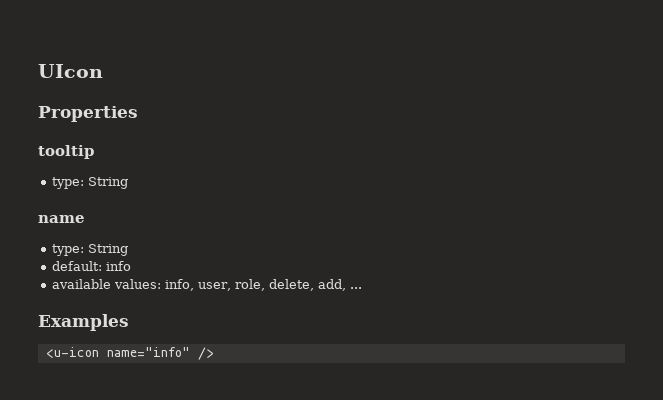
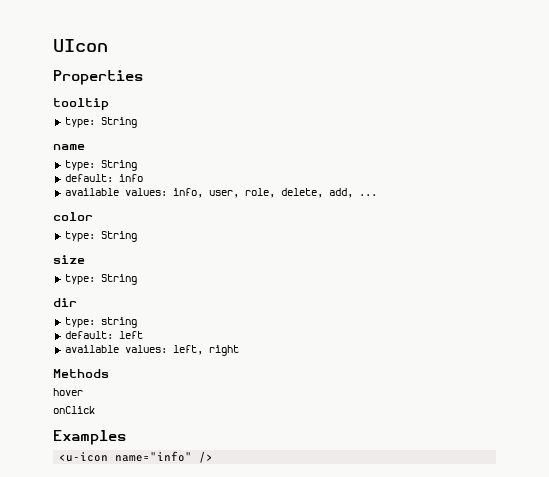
+ color
+ type: String
+ size
+ type: String
+ dir
+ type: string
+ default: left
+ available values: left, right
+ Methods
+ hover
+ onClick

